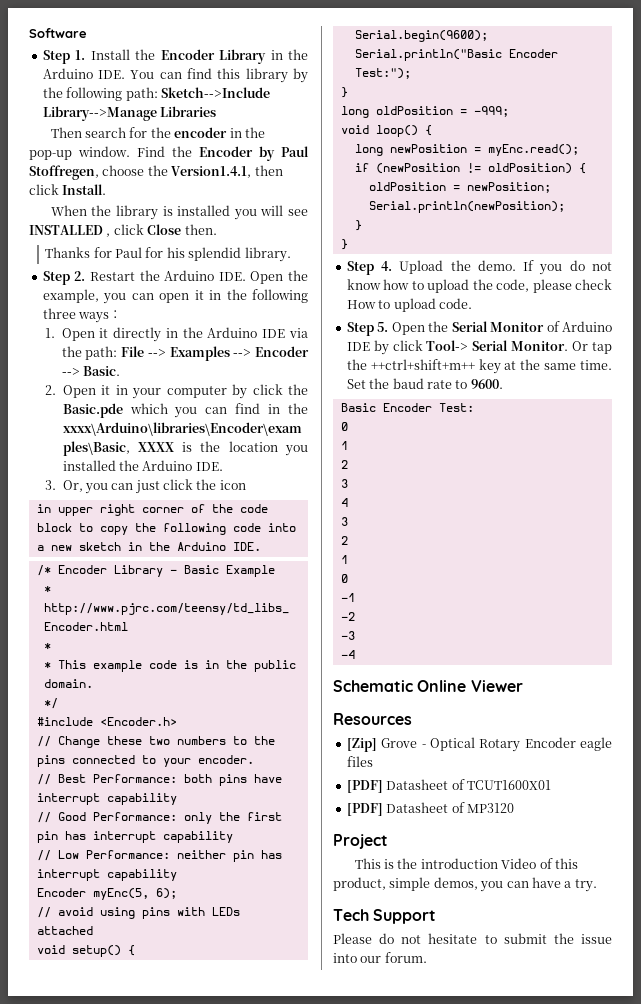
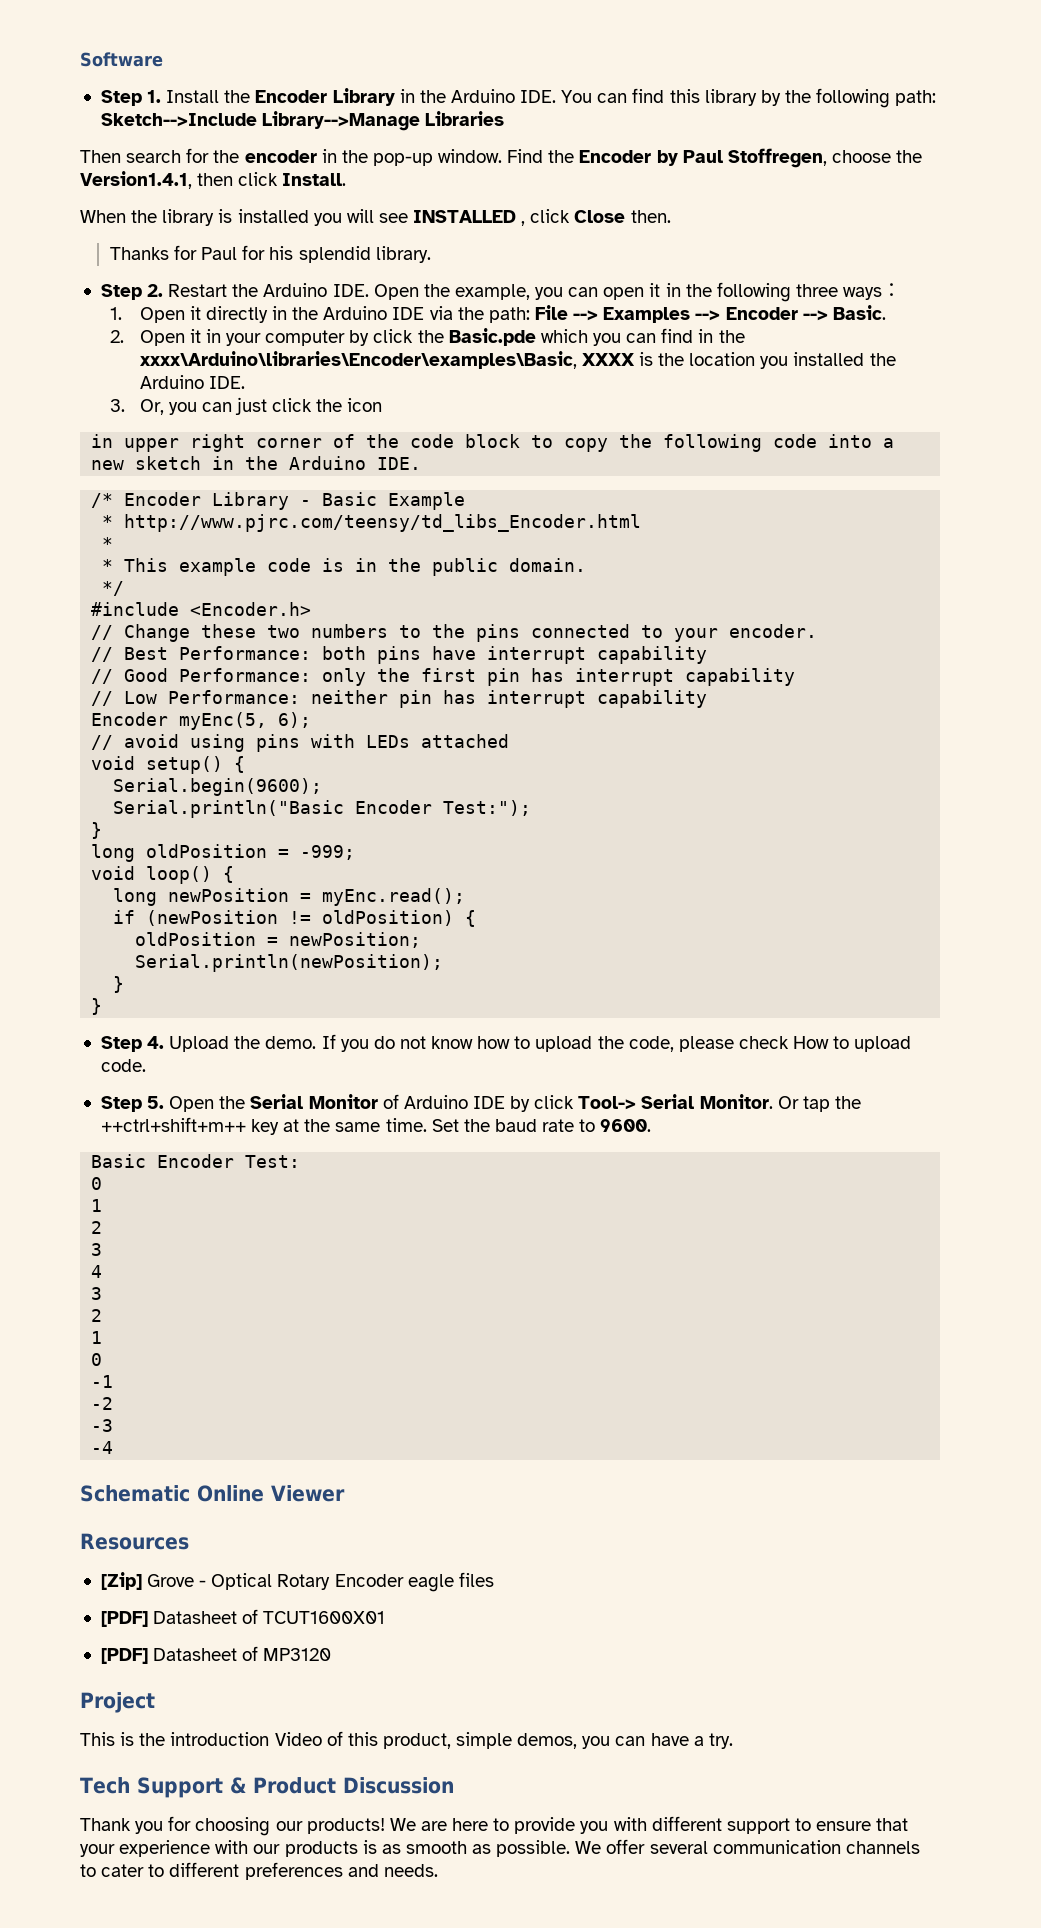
- Tech Support
- Please do not hesitate to submit the issue into our forum.
+ Tech Support & Product Discussion
+ Thank you for choosing our products! We are here to provide you with different support to ensure that your experience with our products is as smooth as possible. We offer several communication channels to cater to different preferences and needs.

